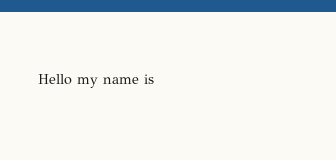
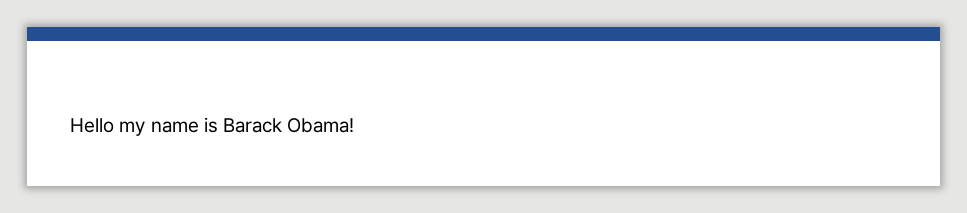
- Hello my name is
+ Hello my name is Barack Obama!

